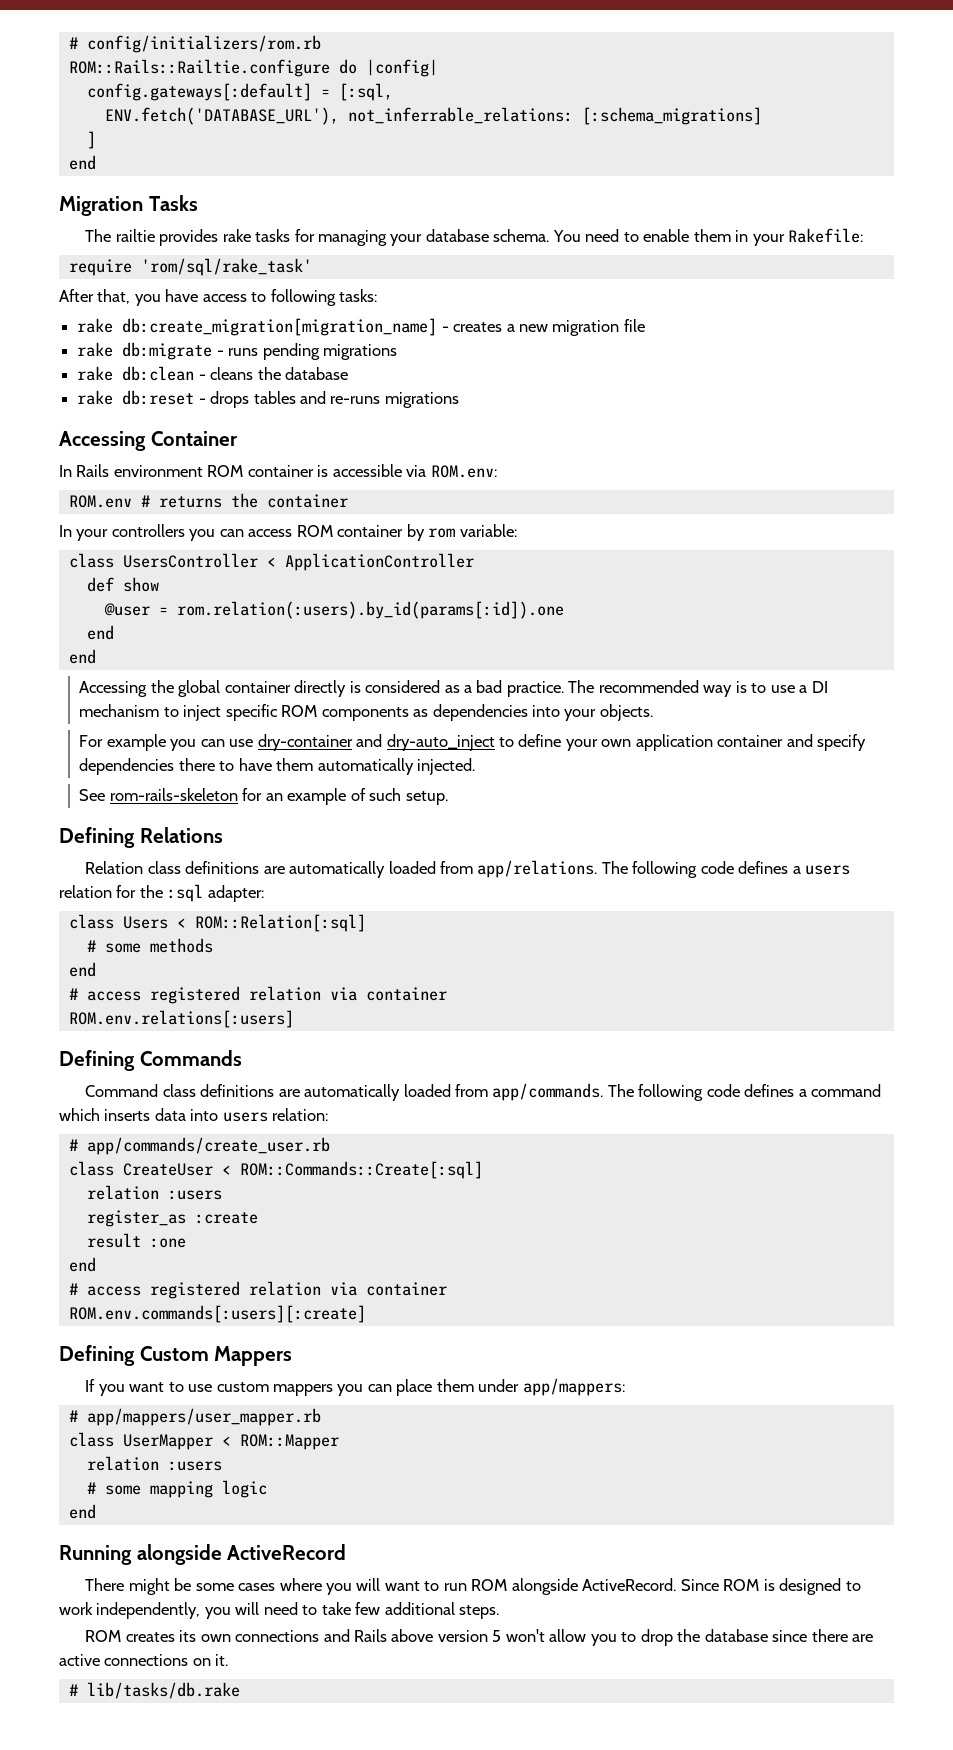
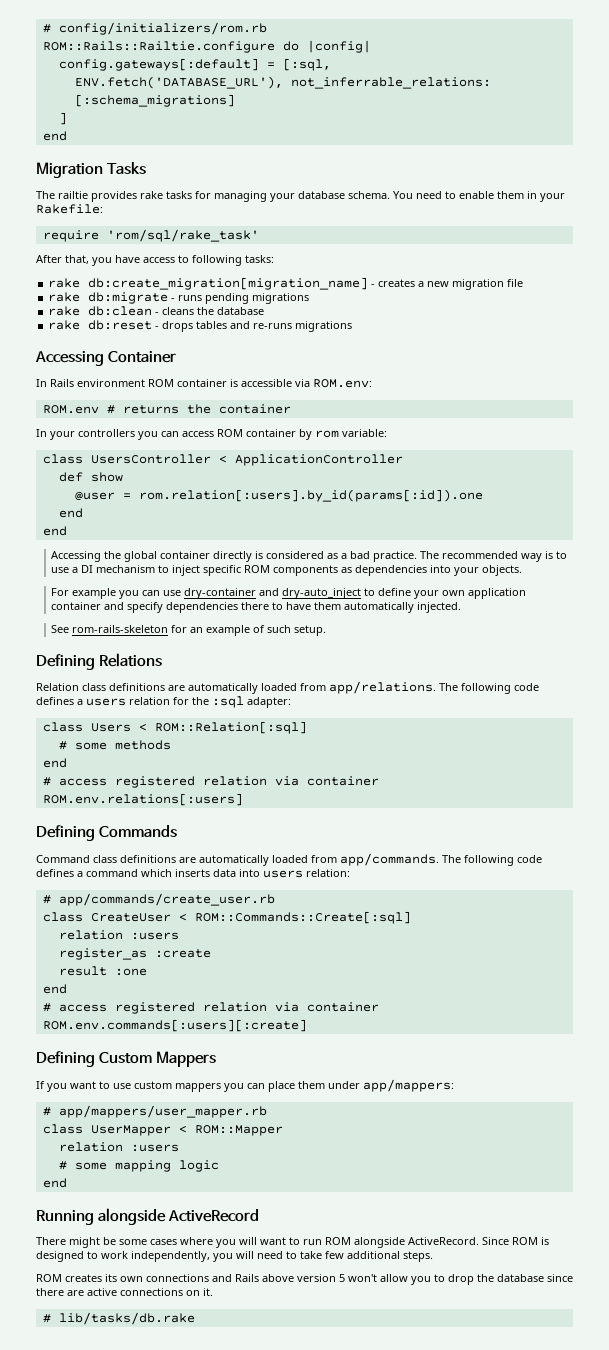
- @user = rom.relation(:users).by_id(params[:id]).one
+ @user = rom.relation[:users].by_id(params[:id]).one

